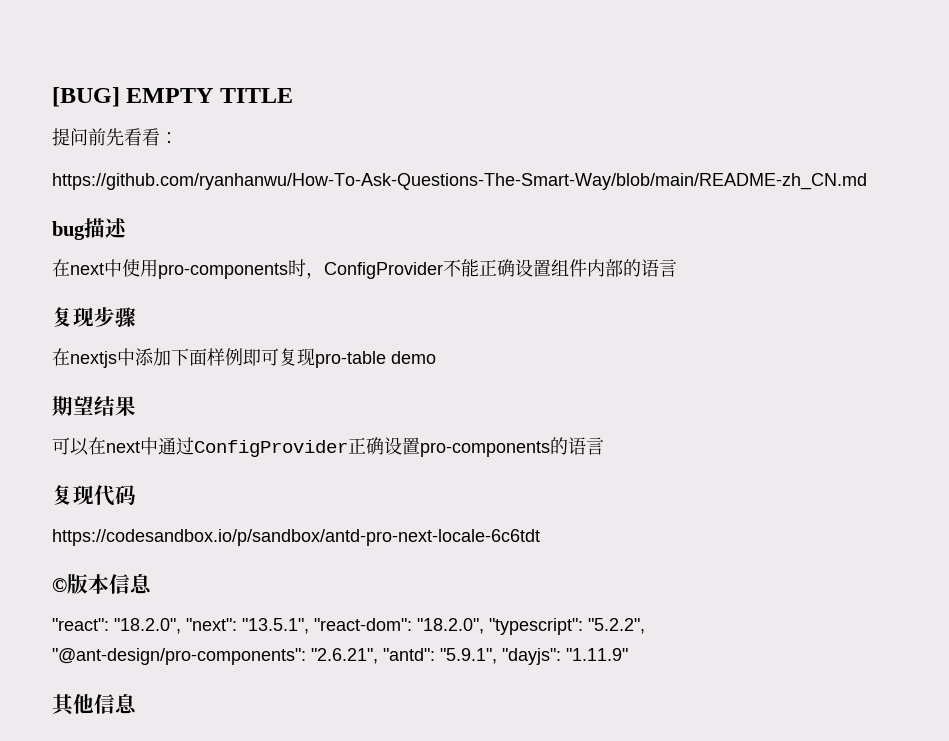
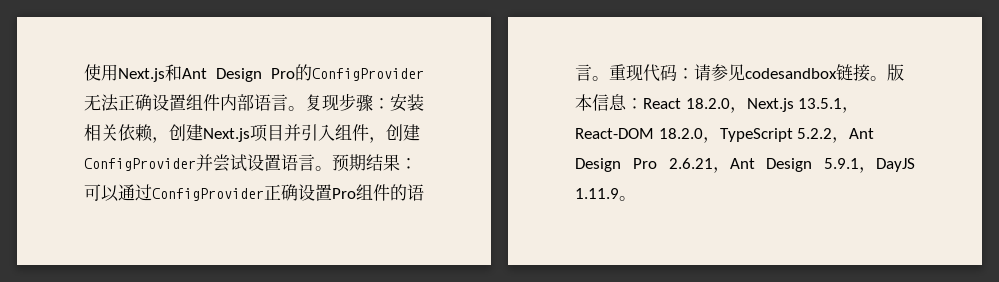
- [BUG] EMPTY TITLE
- 提问前先看看：
- https://github.com/ryanhanwu/How-To-Ask-Questions-The-Smart-Way/blob/main/README-zh_CN.md
- bug描述
- 在next中使用pro-components时，ConfigProvider不能正确设置组件内部的语言
- 复现步骤
- 在nextjs中添加下面样例即可复现pro-table demo
- 期望结果
- 可以在next中通过ConfigProvider正确设置pro-components的语言
- 复现代码
- https://codesandbox.io/p/sandbox/antd-pro-next-locale-6c6tdt
- ©版本信息
- "react": "18.2.0", "next": "13.5.1", "react-dom": "18.2.0", "typescript": "5.2.2", "@ant-design/pro-components": "2.6.21", "antd": "5.9.1", "dayjs": "1.11.9"
- 其他信息
+ 使用Next.js和Ant Design Pro的ConfigProvider无法正确设置组件内部语言。复现步骤：安装相关依赖，创建Next.js项目并引入组件，创建ConfigProvider并尝试设置语言。预期结果：可以通过ConfigProvider正确设置Pro组件的语言。重现代码：请参见codesandbox链接。版本信息：React 18.2.0，Next.js 13.5.1，React-DOM 18.2.0，TypeScript 5.2.2，Ant Design Pro 2.6.21，Ant Design 5.9.1，DayJS 1.11.9。

